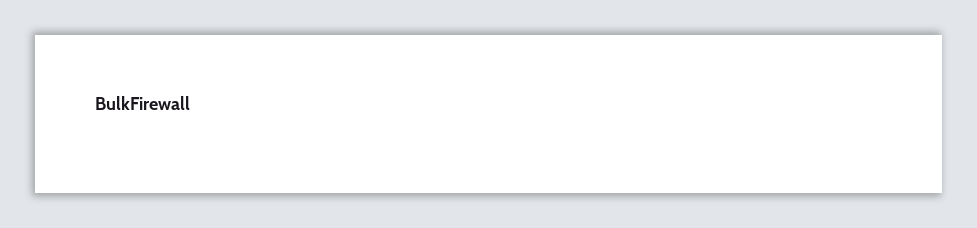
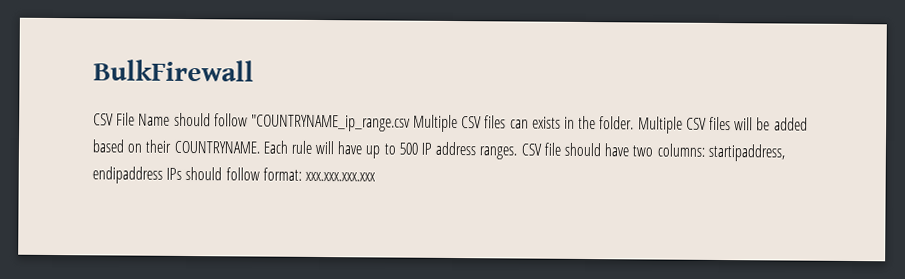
+ CSV File Name should follow "COUNTRYNAME_ip_range.csv Multiple CSV files can exists in the folder. Multiple CSV files will be added based on their COUNTRYNAME. Each rule will have up to 500 IP address ranges. CSV file should have two columns: startipaddress, endipaddress IPs should follow format: xxx.xxx.xxx.xxx

